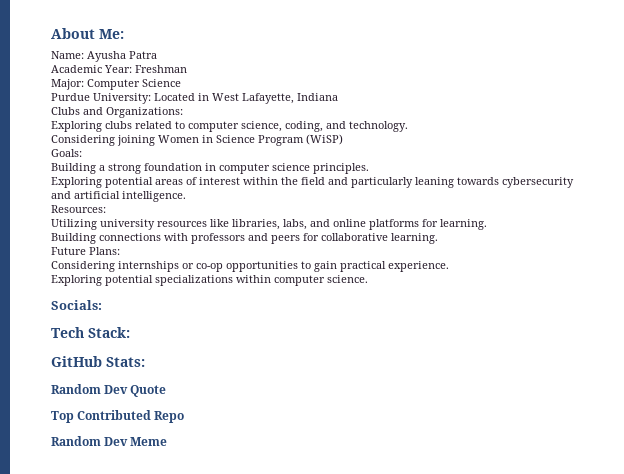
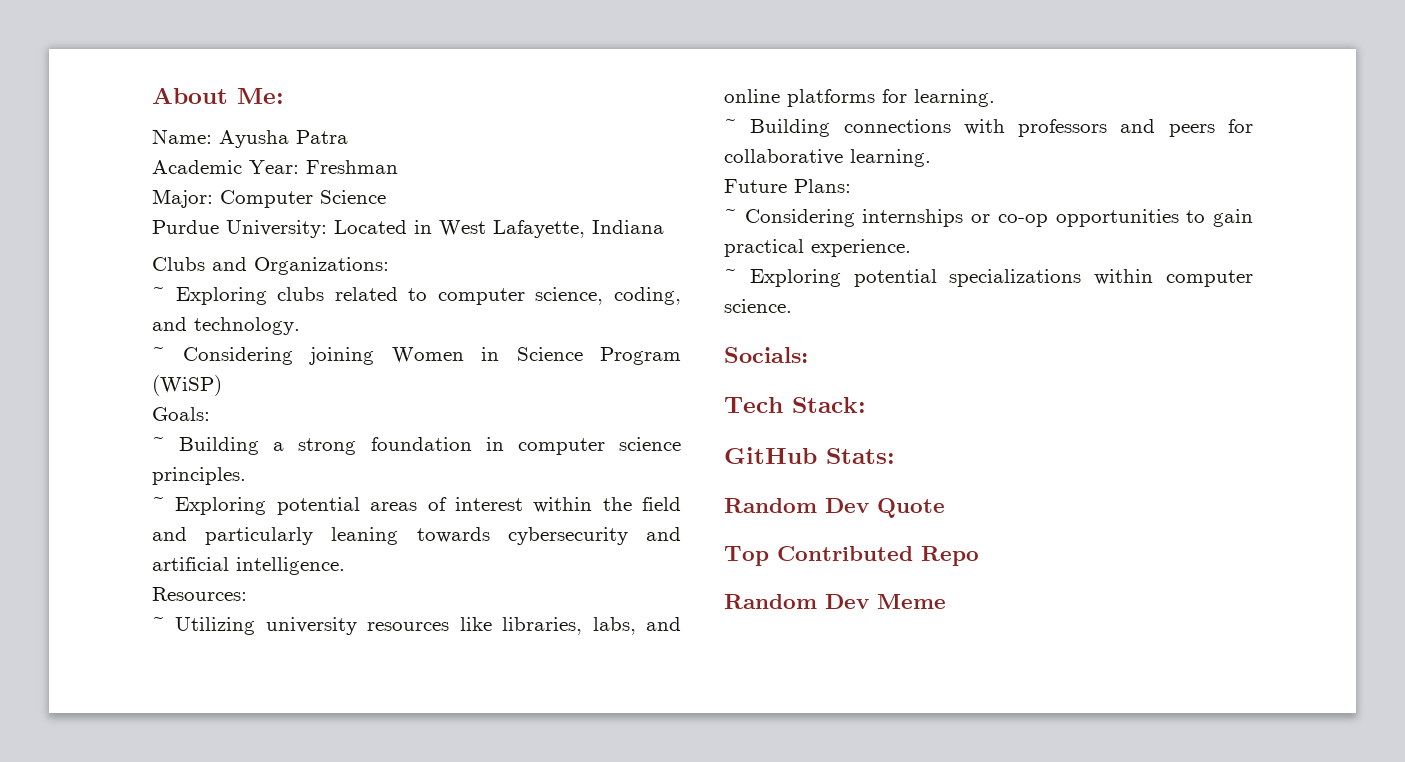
- Exploring clubs related to computer science, coding, and technology.
+ ~ Exploring clubs related to computer science, coding, and technology.
- Considering joining Women in Science Program (WiSP)
+ ~ Considering joining Women in Science Program (WiSP)
- Building a strong foundation in computer science principles.
+ ~ Building a strong foundation in computer science principles.
- Exploring potential areas of interest within the field and particularly leaning towards cybersecurity and artificial intelligence.
+ ~ Exploring potential areas of interest within the field and particularly leaning towards cybersecurity and artificial intelligence.
- Utilizing university resources like libraries, labs, and online platforms for learning.
+ ~ Utilizing university resources like libraries, labs, and online platforms for learning.
- Building connections with professors and peers for collaborative learning.
+ ~ Building connections with professors and peers for collaborative learning.
- Considering internships or co-op opportunities to gain practical experience.
+ ~ Considering internships or co-op opportunities to gain practical experience.
- Exploring potential specializations within computer science.
+ ~ Exploring potential specializations within computer science.

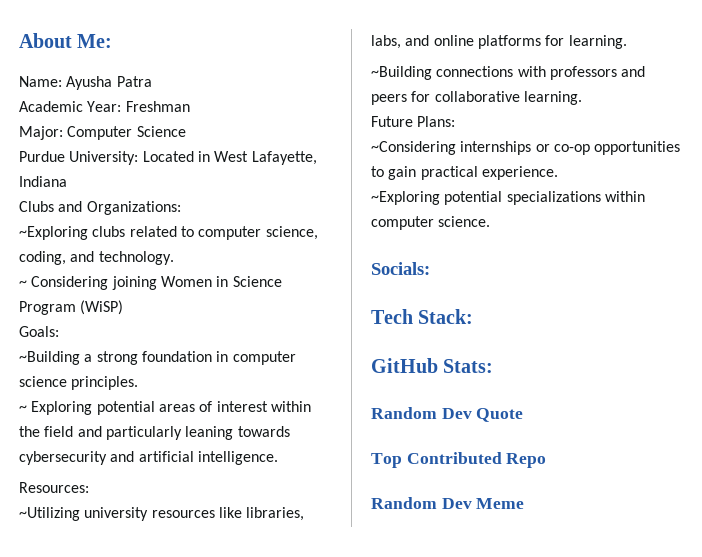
- ~ Exploring clubs related to computer science, coding, and technology.
+ ~Exploring clubs related to computer science, coding, and technology.
- ~ Building a strong foundation in computer science principles.
+ ~Building a strong foundation in computer science principles.
- ~ Utilizing university resources like libraries, labs, and online platforms for learning.
+ ~Utilizing university resources like libraries, labs, and online platforms for learning.
- ~ Building connections with professors and peers for collaborative learning.
+ ~Building connections with professors and peers for collaborative learning.
- ~ Considering internships or co-op opportunities to gain practical experience.
+ ~Considering internships or co-op opportunities to gain practical experience.
- ~ Exploring potential specializations within computer science.
+ ~Exploring potential specializations within computer science.

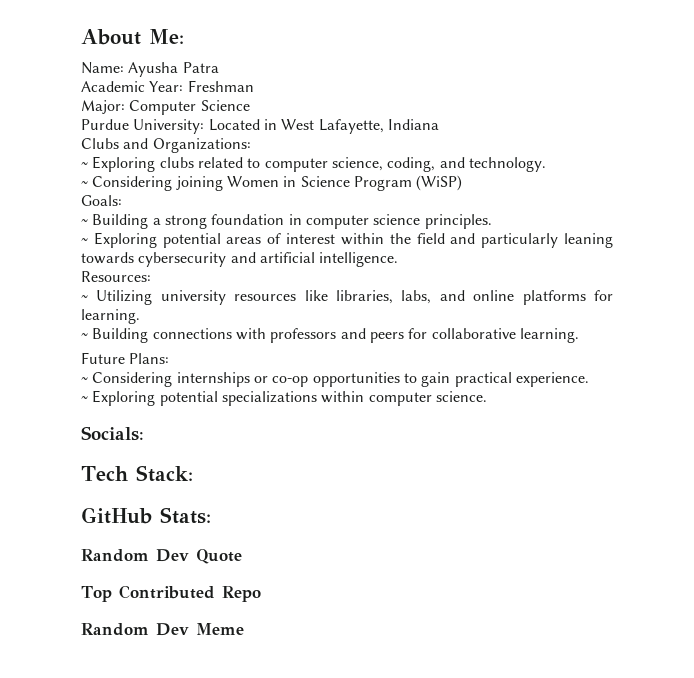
- ~Exploring clubs related to computer science, coding, and technology.
+ ~ Exploring clubs related to computer science, coding, and technology.
- ~Building a strong foundation in computer science principles.
+ ~ Building a strong foundation in computer science principles.
- ~Utilizing university resources like libraries, labs, and online platforms for learning.
+ ~ Utilizing university resources like libraries, labs, and online platforms for learning.
- ~Building connections with professors and peers for collaborative learning.
+ ~ Building connections with professors and peers for collaborative learning.
- ~Considering internships or co-op opportunities to gain practical experience.
+ ~ Considering internships or co-op opportunities to gain practical experience.
- ~Exploring potential specializations within computer science.
+ ~ Exploring potential specializations within computer science.

